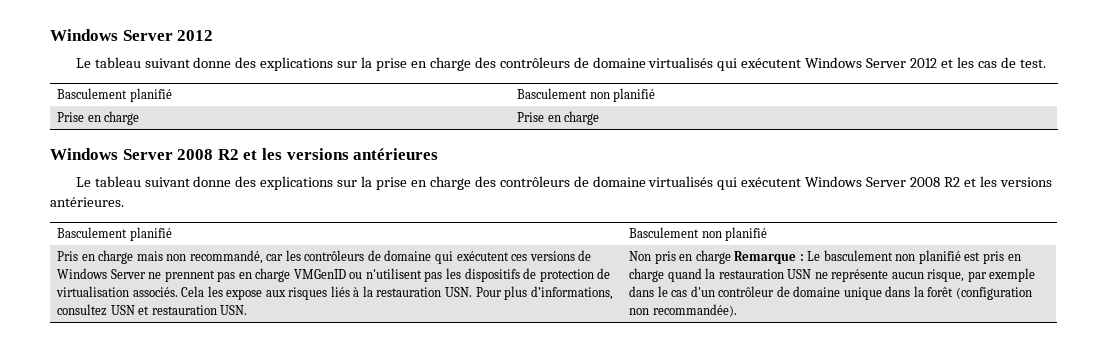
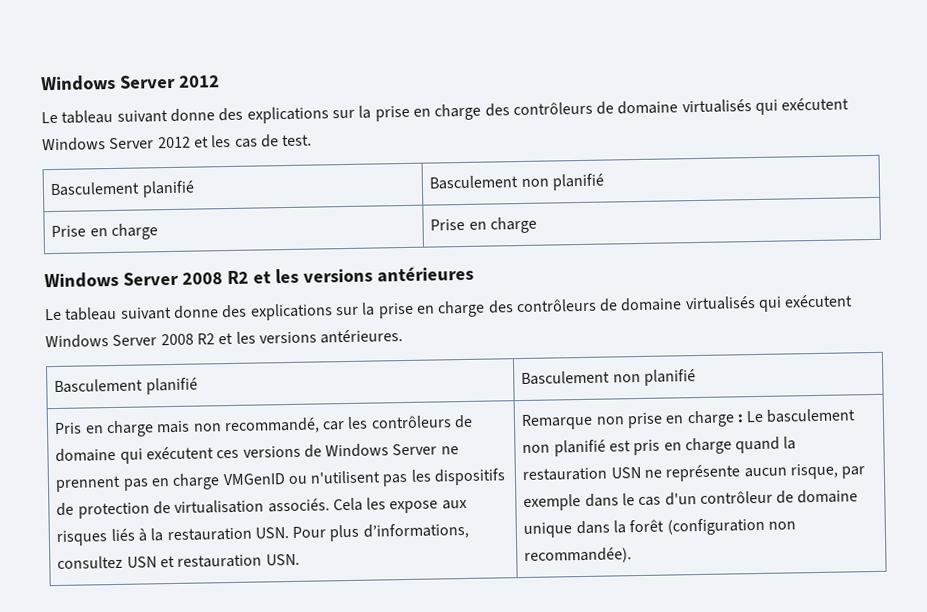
- Non pris en charge Remarque : Le basculement non planifié est pris en charge quand la restauration USN ne représente aucun risque, par exemple dans le cas d'un contrôleur de domaine unique dans la forêt (configuration non recommandée).
+ Remarque non prise en charge : Le basculement non planifié est pris en charge quand la restauration USN ne représente aucun risque, par exemple dans le cas d'un contrôleur de domaine unique dans la forêt (configuration non recommandée).

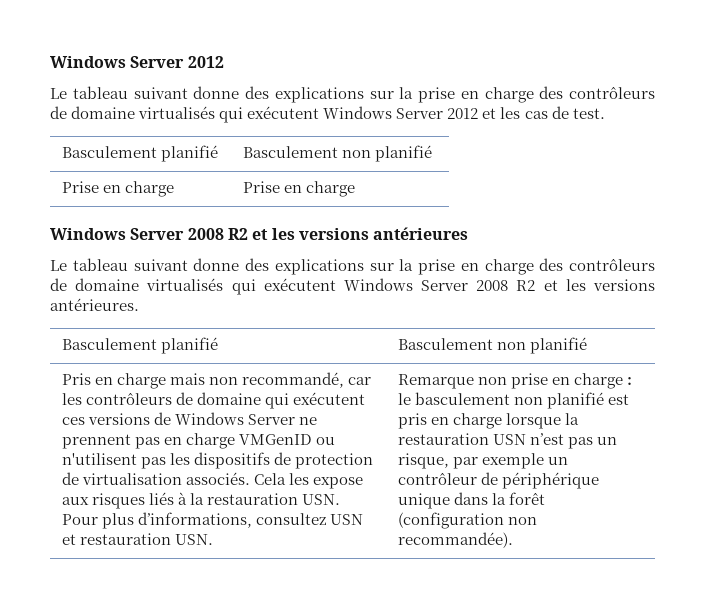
- Remarque non prise en charge : Le basculement non planifié est pris en charge quand la restauration USN ne représente aucun risque, par exemple dans le cas d'un contrôleur de domaine unique dans la forêt (configuration non recommandée).
+ Remarque non prise en charge : le basculement non planifié est pris en charge lorsque la restauration USN n’est pas un risque, par exemple un contrôleur de périphérique unique dans la forêt (configuration non recommandée).

